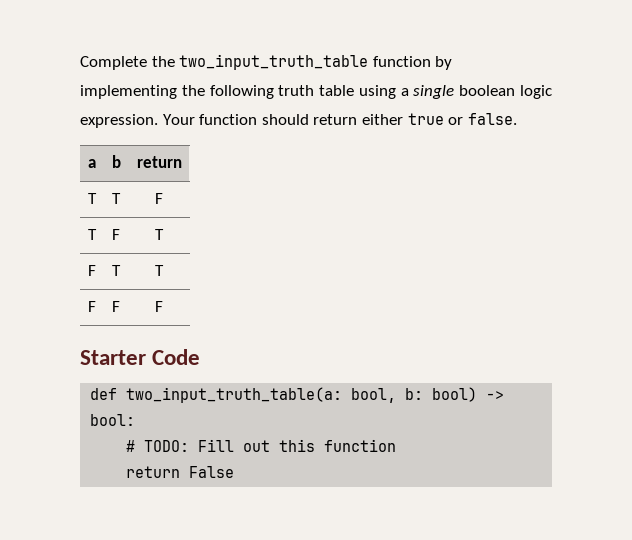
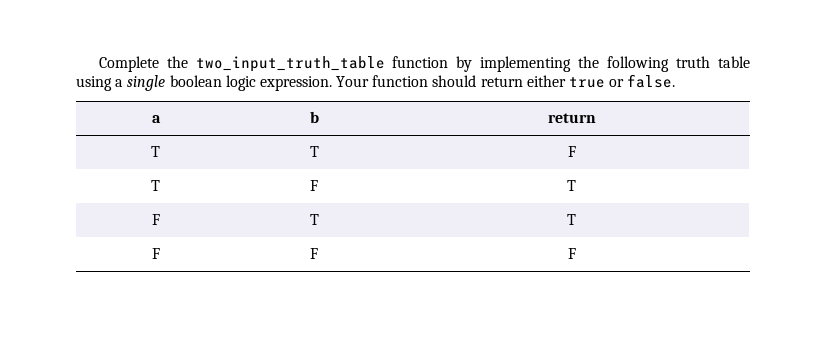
- Starter Code
- def two_input_truth_table(a: bool, b: bool) -> bool:
- # TODO: Fill out this function
- return False

